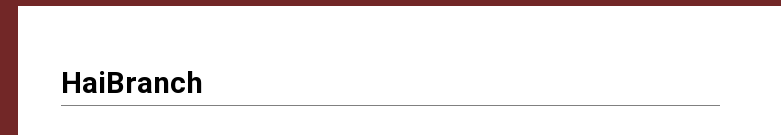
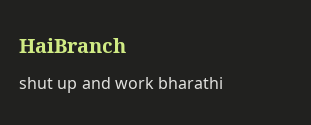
+ shut up and work bharathi

